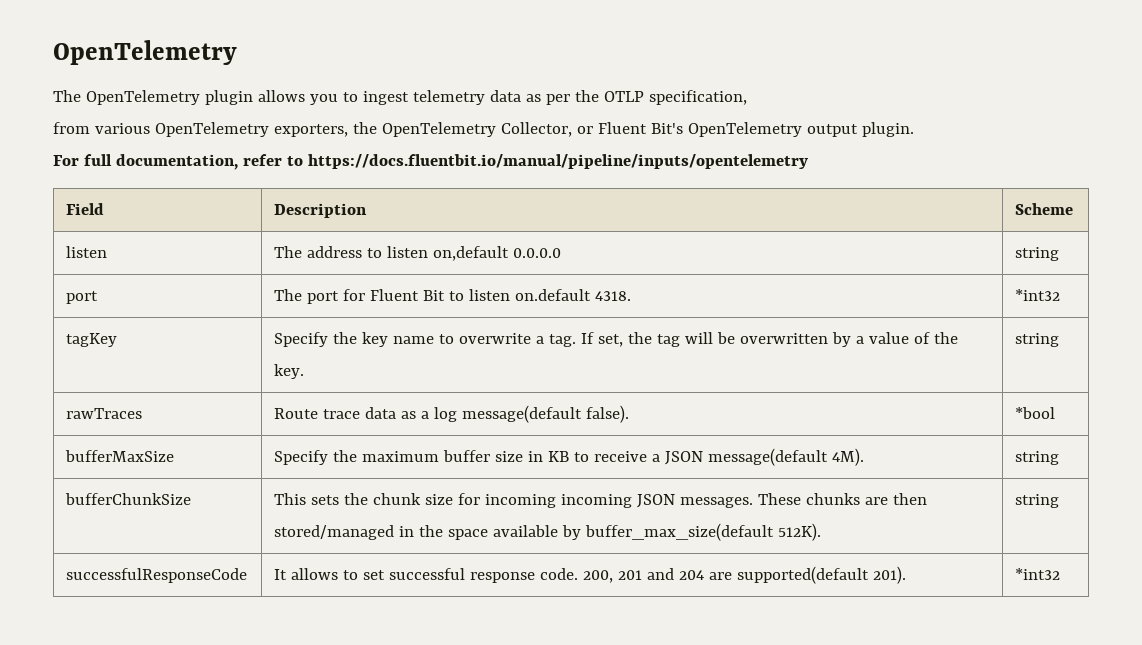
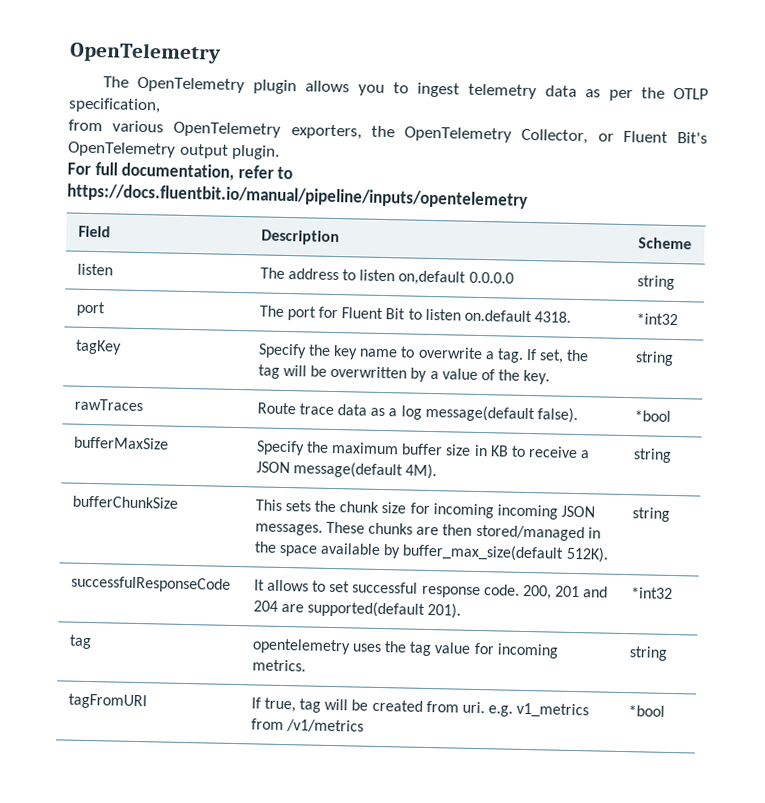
+ tag | opentelemetry uses the tag value for incoming metrics. | string
+ tagFromURI | If true, tag will be created from uri. e.g. v1_metrics from /v1/metrics | *bool

